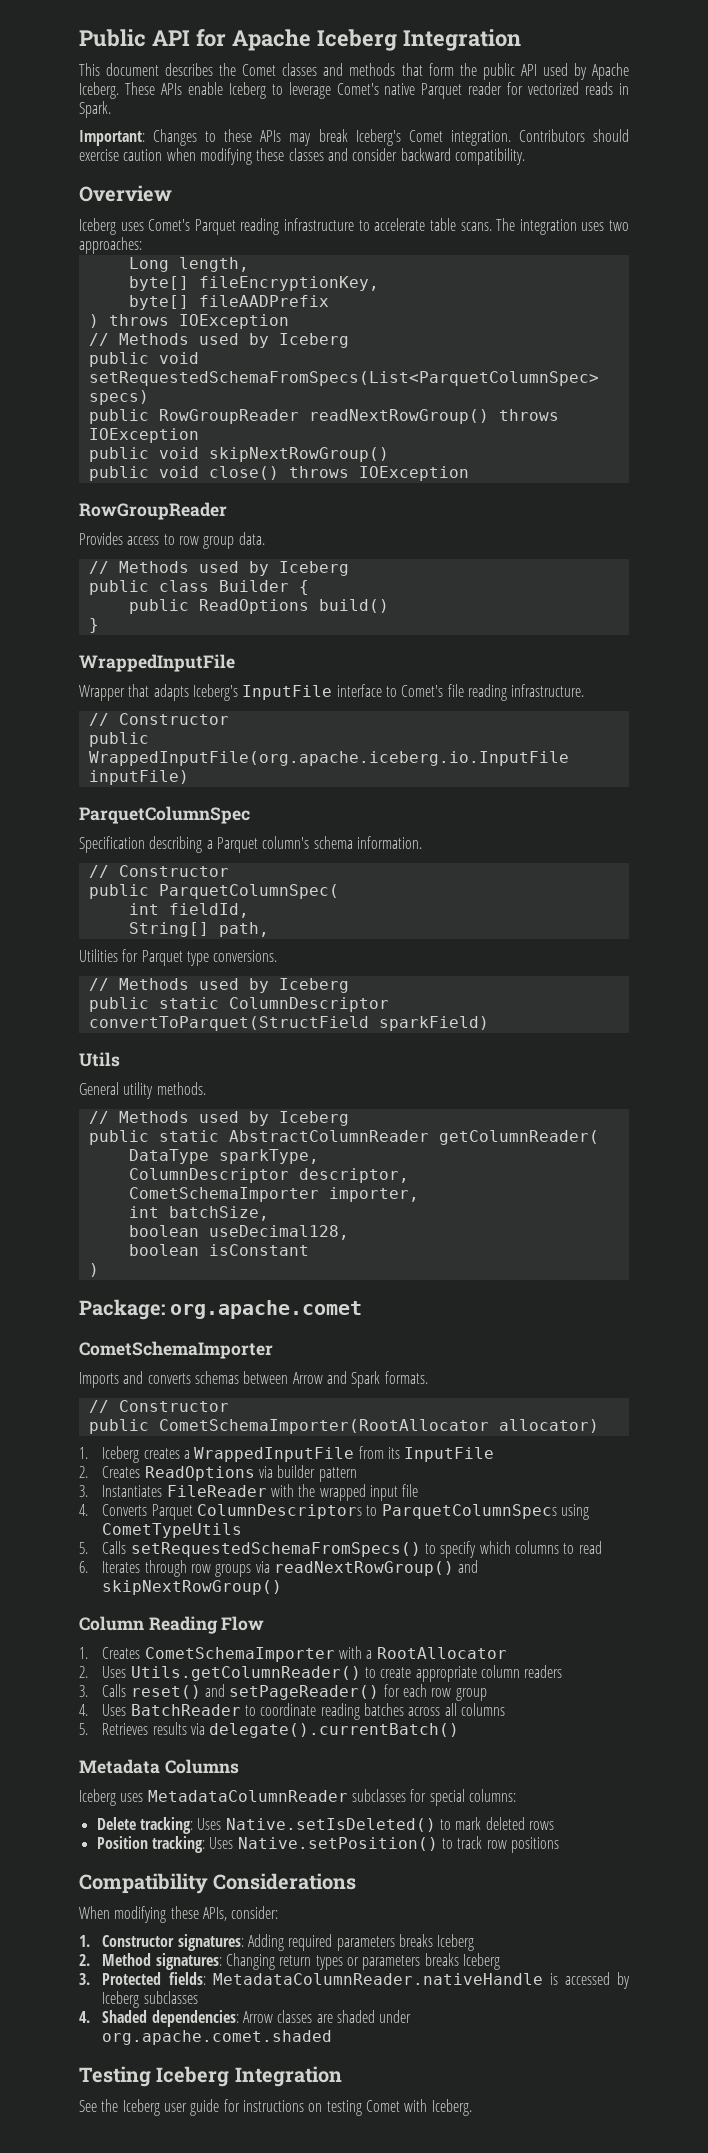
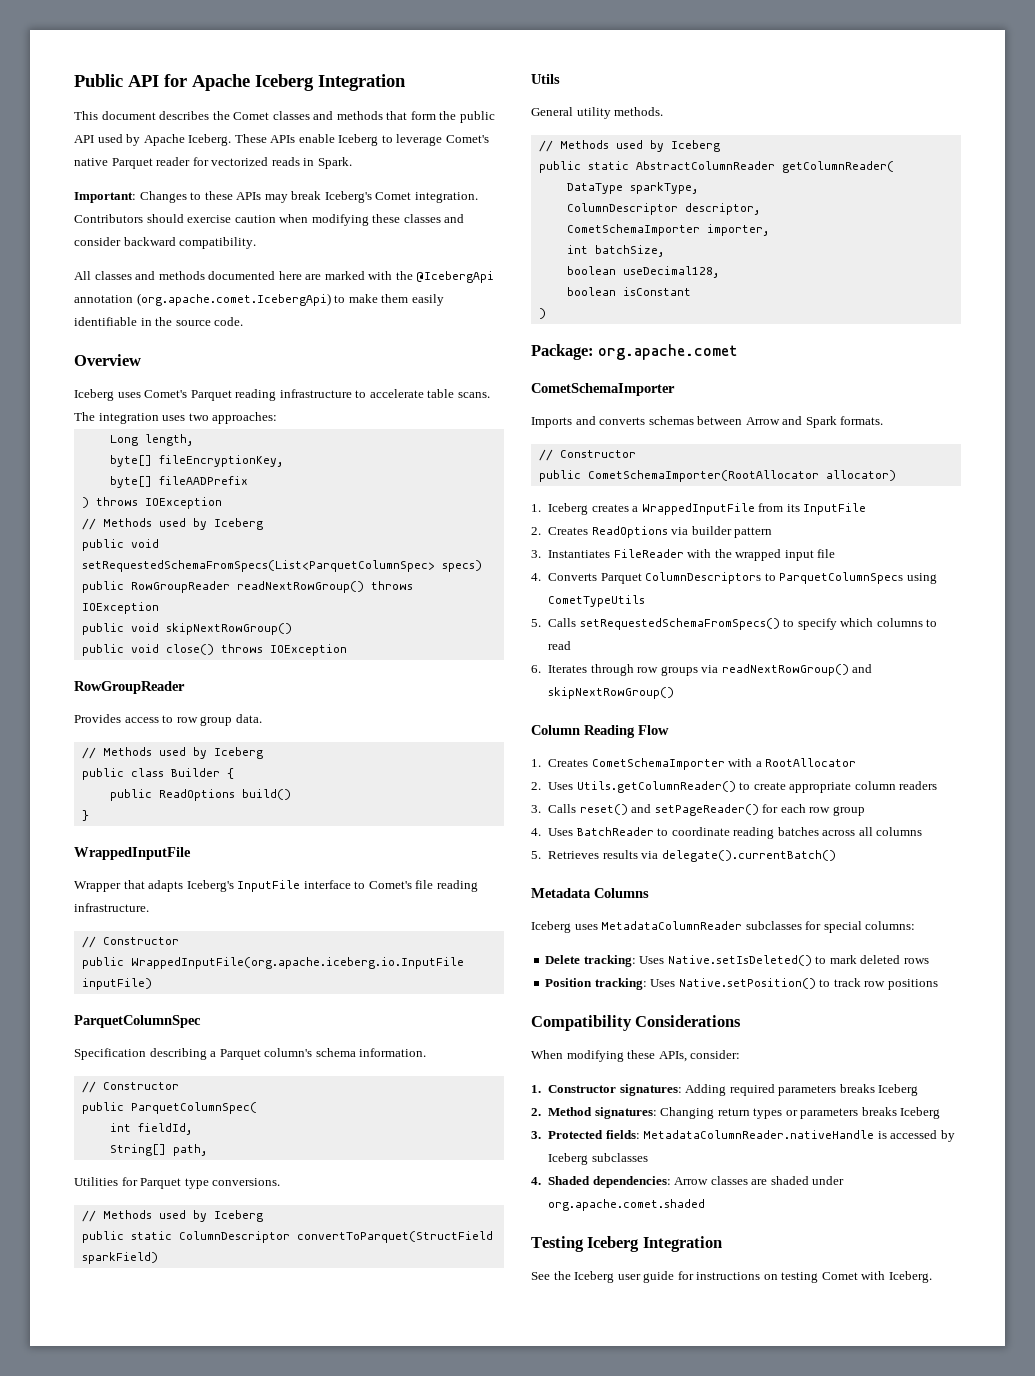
+ All classes and methods documented here are marked with the @IcebergApi annotation (org.apache.comet.IcebergApi) to make them easily identifiable in the source code.

